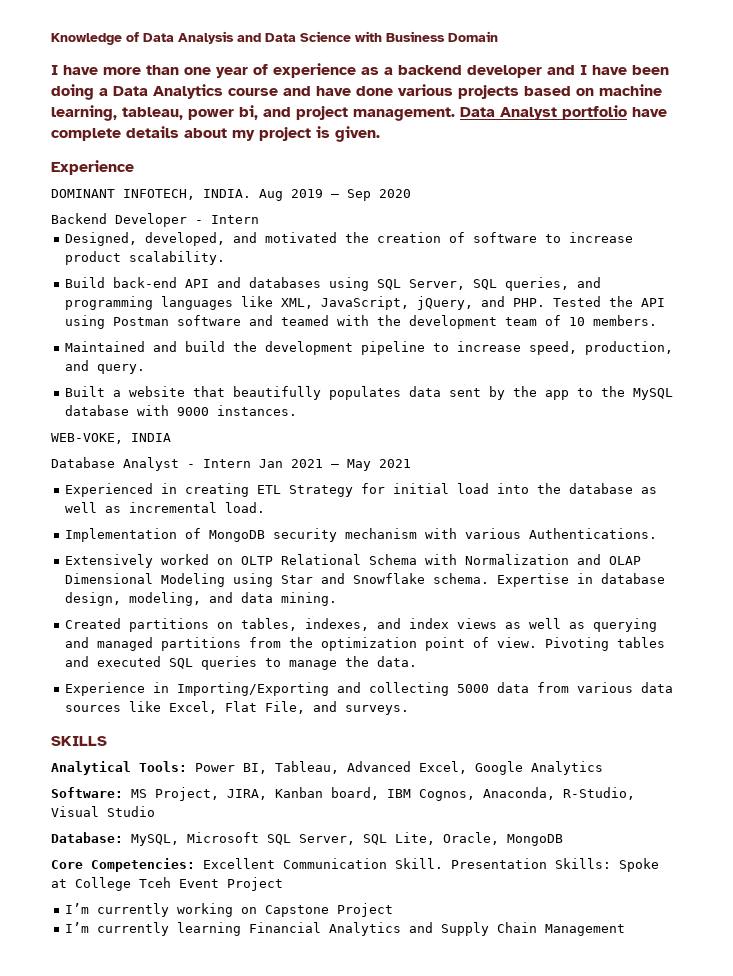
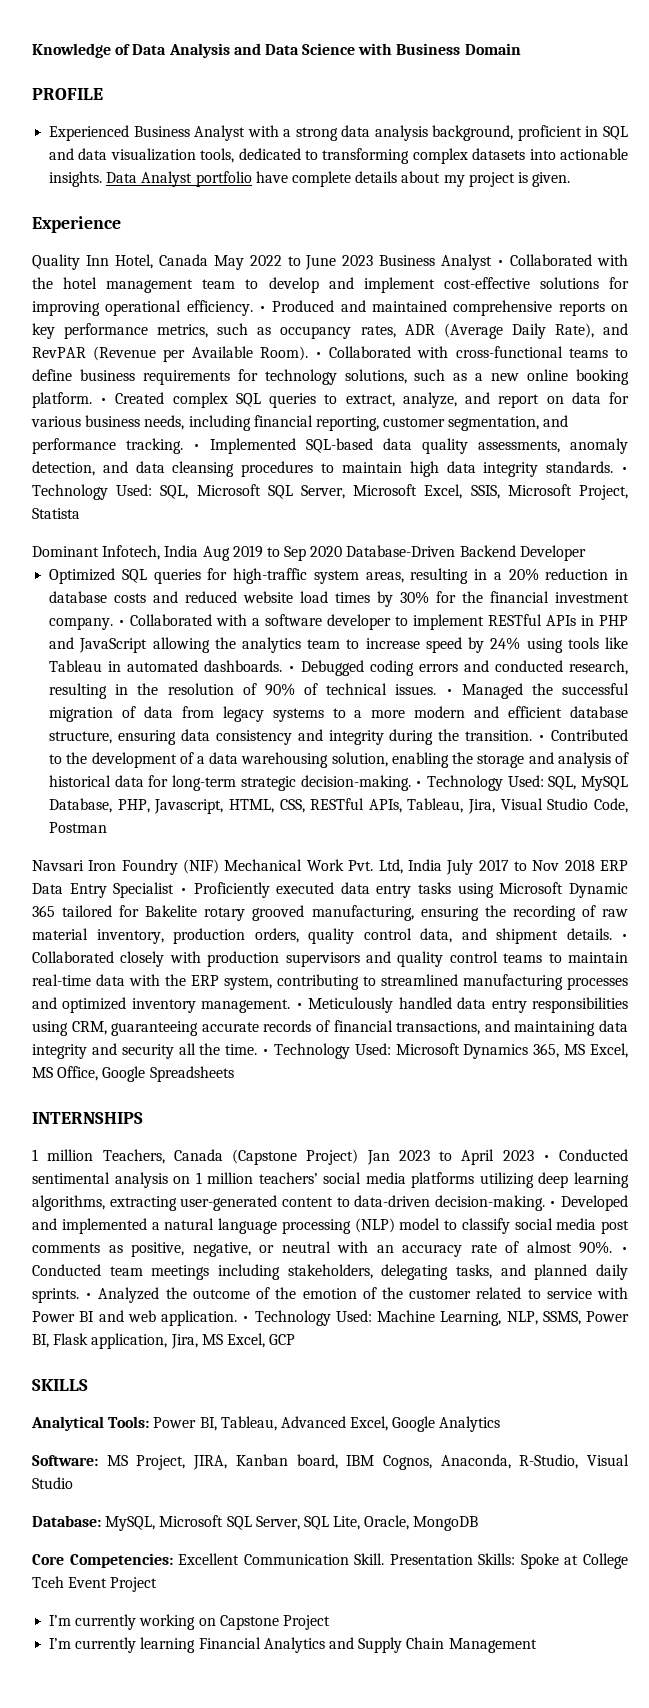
- I have more than one year of experience as a backend developer and I have been doing a Data Analytics course and have done various projects based on machine learning, tableau, power bi, and project management.
+ PROFILE
+ Experienced Business Analyst with a strong data analysis background, proficient in SQL and data visualization tools, dedicated to transforming complex datasets into actionable insights.
- DOMINANT INFOTECH, INDIA. Aug 2019 – Sep 2020
- Backend Developer - Intern
- Designed, developed, and motivated the creation of software to increase product scalability.
- Build back-end API and databases using SQL Server, SQL queries, and programming languages like XML, JavaScript, jQuery, and PHP. Tested the API using Postman software and teamed with the development team of 10 members.
- Maintained and build the development pipeline to increase speed, production, and query.
- Built a website that beautifully populates data sent by the app to the MySQL database with 9000 instances.
- WEB-VOKE, INDIA
- Database Analyst - Intern Jan 2021 – May 2021
- Experienced in creating ETL Strategy for initial load into the database as well as incremental load.
- Implementation of MongoDB security mechanism with various Authentications.
- Extensively worked on OLTP Relational Schema with Normalization and OLAP Dimensional Modeling using Star and Snowflake schema. Expertise in database design, modeling, and data mining.
- Created partitions on tables, indexes, and index views as well as querying and managed partitions from the optimization point of view. Pivoting tables and executed SQL queries to manage the data.
- Experience in Importing/Exporting and collecting 5000 data from various data sources like Excel, Flat File, and surveys.
+ Quality Inn Hotel, Canada May 2022 to June 2023 Business Analyst • Collaborated with the hotel management team to develop and implement cost-effective solutions for improving operational efficiency. • Produced and maintained comprehensive reports on key performance metrics, such as occupancy rates, ADR (Average Daily Rate), and RevPAR (Revenue per Available Room). • Collaborated with cross-functional teams to define business requirements for technology solutions, such as a new online booking platform. • Created complex SQL queries to extract, analyze, and report on data for various business needs, including financial reporting, customer segmentation, and performance tracking. • Implemented SQL-based data quality assessments, anomaly detection, and data cleansing procedures to maintain high data integrity standards. • Technology Used: SQL, Microsoft SQL Server, Microsoft Excel, SSIS, Microsoft Project, Statista
+ Dominant Infotech, India Aug 2019 to Sep 2020 Database-Driven Backend Developer
+ Optimized SQL queries for high-traffic system areas, resulting in a 20% reduction in database costs and reduced website load times by 30% for the financial investment company. • Collaborated with a software developer to implement RESTful APIs in PHP and JavaScript allowing the analytics team to increase speed by 24% using tools like Tableau in automated dashboards. • Debugged coding errors and conducted research, resulting in the resolution of 90% of technical issues. • Managed the successful migration of data from legacy systems to a more modern and efficient database structure, ensuring data consistency and integrity during the transition. • Contributed to the development of a data warehousing solution, enabling the storage and analysis of historical data for long-term strategic decision-making. • Technology Used: SQL, MySQL Database, PHP, Javascript, HTML, CSS, RESTful APIs, Tableau, Jira, Visual Studio Code, Postman
+ Navsari Iron Foundry (NIF) Mechanical Work Pvt. Ltd, India July 2017 to Nov 2018 ERP Data Entry Specialist • Proficiently executed data entry tasks using Microsoft Dynamic 365 tailored for Bakelite rotary grooved manufacturing, ensuring the recording of raw material inventory, production orders, quality control data, and shipment details. • Collaborated closely with production supervisors and quality control teams to maintain real-time data with the ERP system, contributing to streamlined manufacturing processes and optimized inventory management. • Meticulously handled data entry responsibilities using CRM, guaranteeing accurate records of financial transactions, and maintaining data integrity and security all the time. • Technology Used: Microsoft Dynamics 365, MS Excel, MS Office, Google Spreadsheets
+ INTERNSHIPS
+ 1 million Teachers, Canada (Capstone Project) Jan 2023 to April 2023 • Conducted sentimental analysis on 1 million teachers’ social media platforms utilizing deep learning algorithms, extracting user-generated content to data-driven decision-making. • Developed and implemented a natural language processing (NLP) model to classify social media post comments as positive, negative, or neutral with an accuracy rate of almost 90%. • Conducted team meetings including stakeholders, delegating tasks, and planned daily sprints. • Analyzed the outcome of the emotion of the customer related to service with Power BI and web application. • Technology Used: Machine Learning, NLP, SSMS, Power BI, Flask application, Jira, MS Excel, GCP

